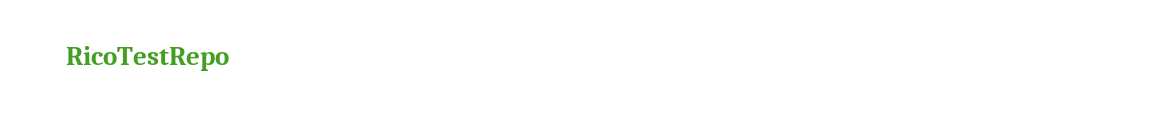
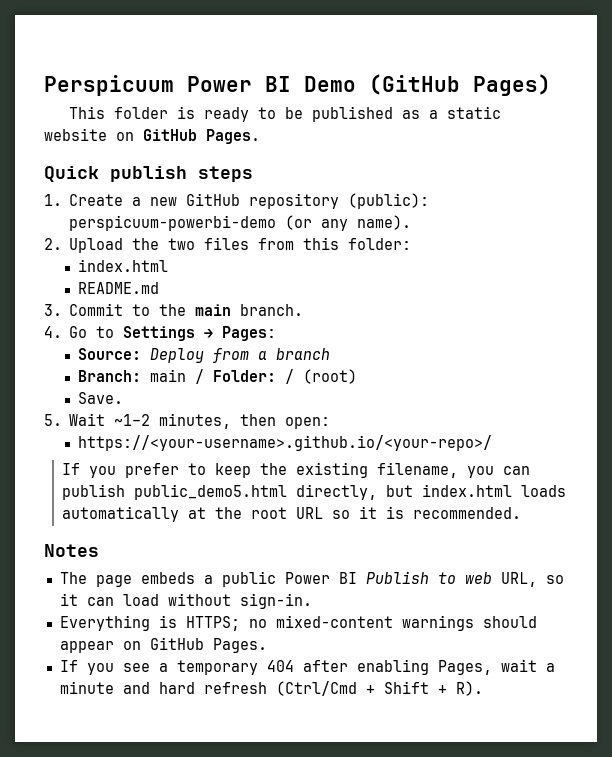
- RicoTestRepo
+ Perspicuum Power BI Demo (GitHub Pages)
+ This folder is ready to be published as a static website on GitHub Pages.
+ Quick publish steps
+ 1. Create a new GitHub repository (public): perspicuum-powerbi-demo (or any name).
+ 2. Upload the two files from this folder:
+ index.html
+ README.md
+ 3. Commit to the main branch.
+ 4. Go to Settings → Pages:
+ Source: Deploy from a branch
+ Branch: main / Folder: / (root)
+ Save.
+ 5. Wait ~1–2 minutes, then open:
+ https://<your-username>.github.io/<your-repo>/
+ If you prefer to keep the existing filename, you can publish public_demo5.html directly, but index.html loads automatically at the root URL so it is recommended.
+ Notes
+ The page embeds a public Power BI Publish to web URL, so it can load without sign-in.
+ Everything is HTTPS; no mixed-content warnings should appear on GitHub Pages.
+ If you see a temporary 404 after enabling Pages, wait a minute and hard refresh (Ctrl/Cmd + Shift + R).

